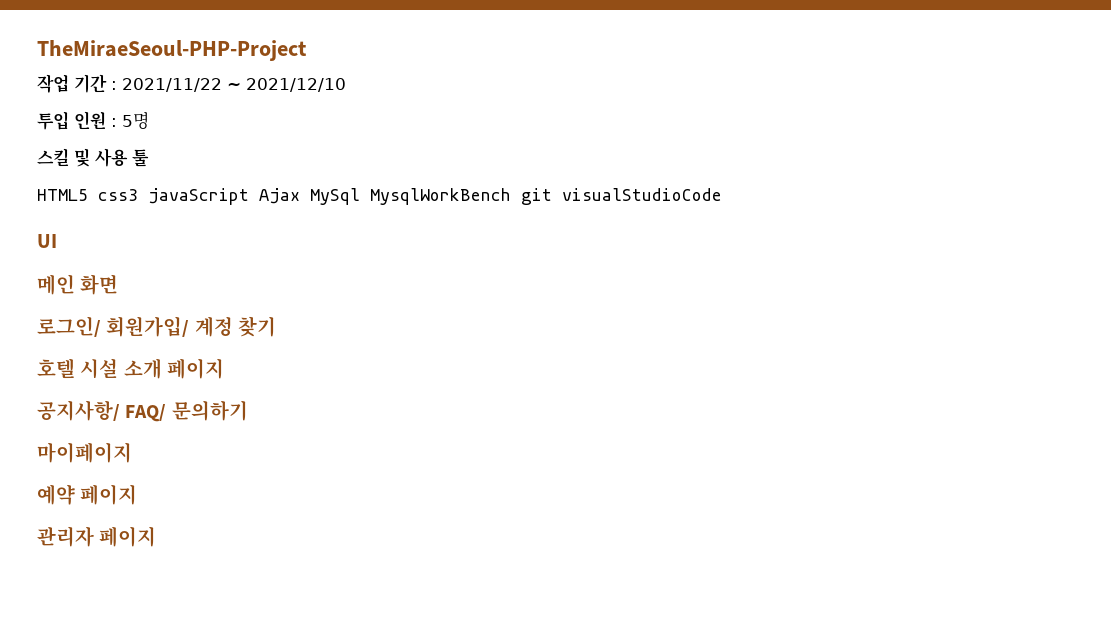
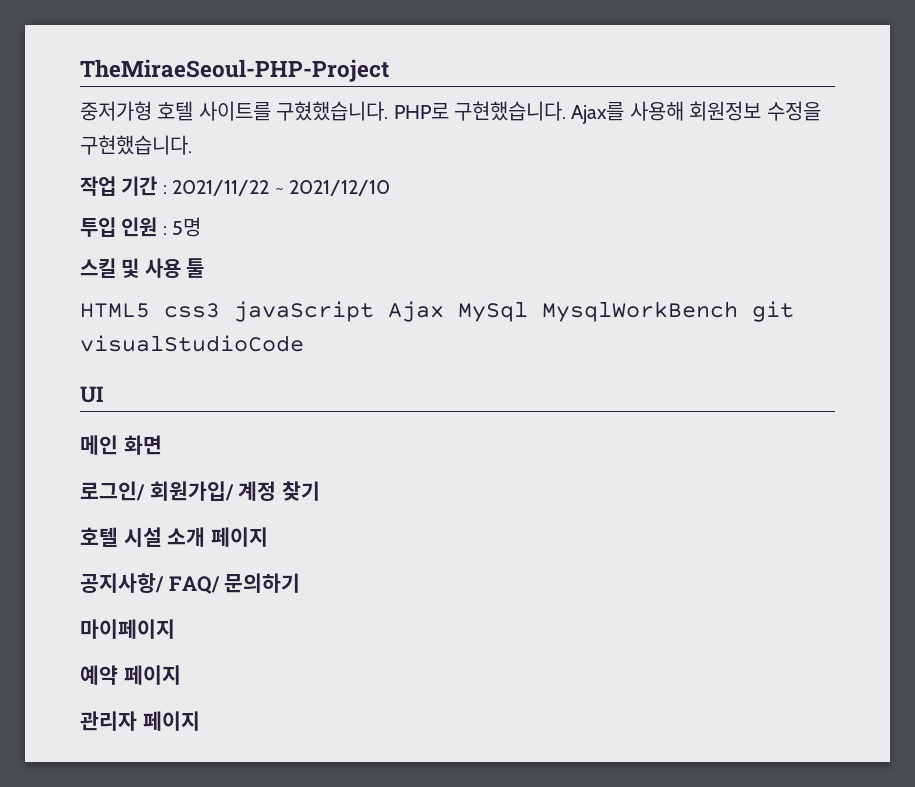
+ 중저가형 호텔 사이트를 구혔했습니다. PHP로 구현했습니다. Ajax를 사용해 회원정보 수정을 구현했습니다.

